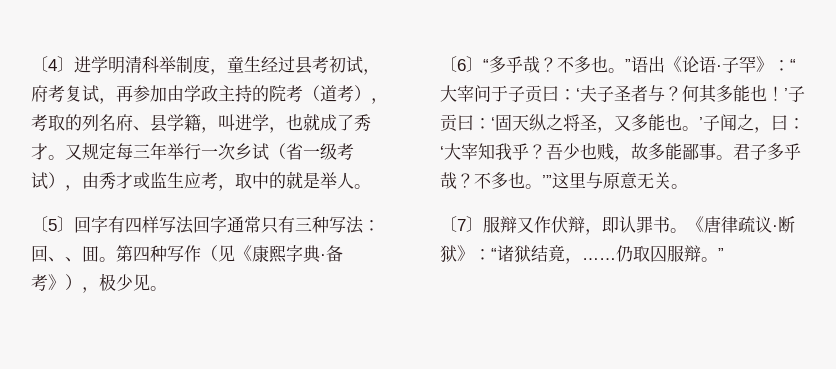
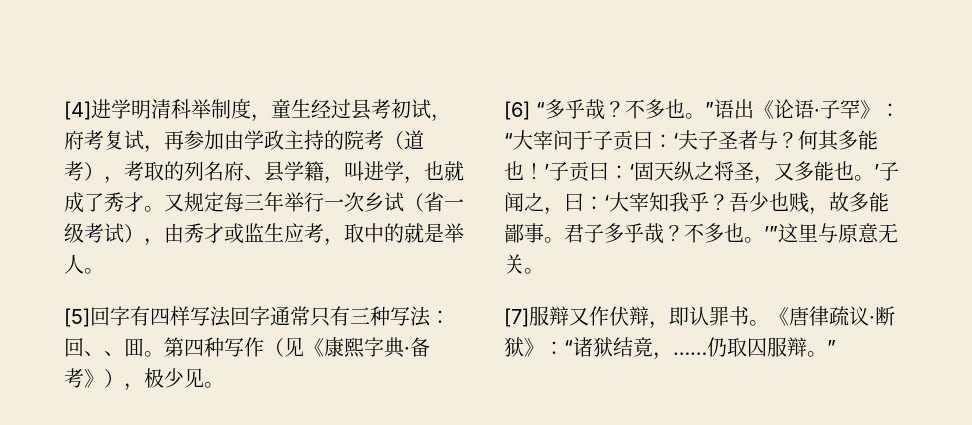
- 〔4〕进学明清科举制度，童生经过县考初试，府考复试，再参加由学政主持的院考（道考），考取的列名府、县学籍，叫进学，也就成了秀才。
+ [4]进学明清科举制度，童生经过县考初试，府考复试，再参加由学政主持的院考（道考），考取的列名府、县学籍，叫进学，也就成了秀才。
- 〔5〕回字有四样写法回字通常只有三种写法：回、、囬。
+ [5]回字有四样写法回字通常只有三种写法：回、、囬。
- 〔6〕“多乎哉？
+ [6] “多乎哉？
- 〔7〕服辩又作伏辩，即认罪书。
+ [7]服辩又作伏辩，即认罪书。

